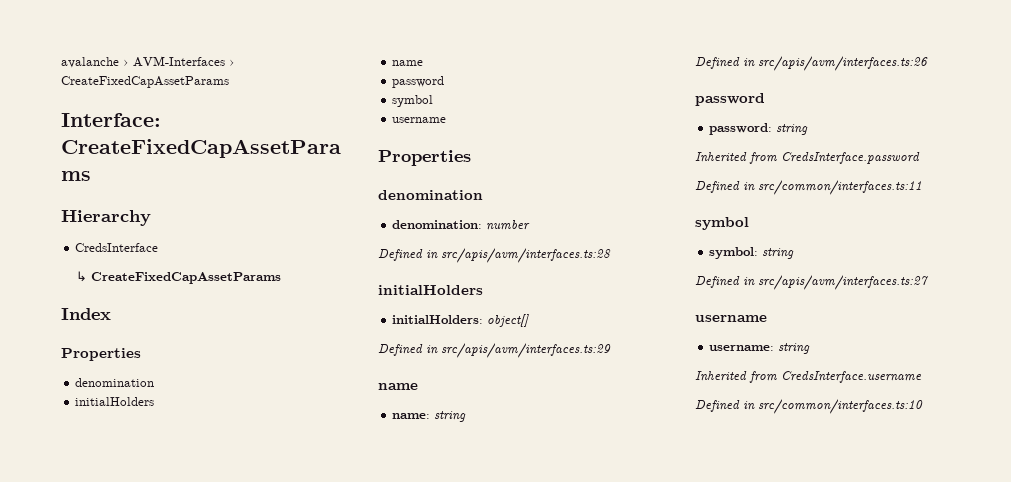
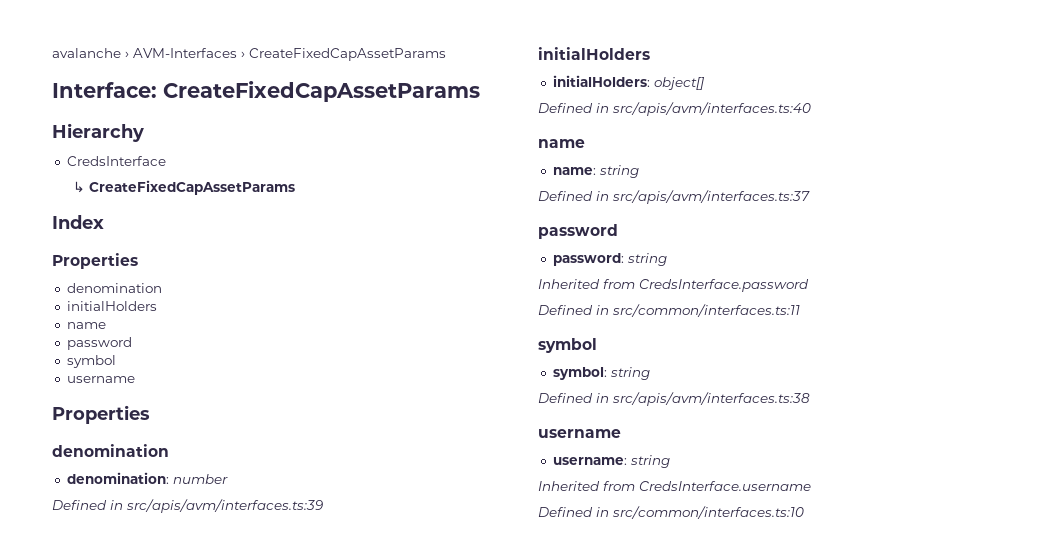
- Defined in src/apis/avm/interfaces.ts:28
+ Defined in src/apis/avm/interfaces.ts:39
- Defined in src/apis/avm/interfaces.ts:29
+ Defined in src/apis/avm/interfaces.ts:40
- Defined in src/apis/avm/interfaces.ts:26
+ Defined in src/apis/avm/interfaces.ts:37
- Defined in src/apis/avm/interfaces.ts:27
+ Defined in src/apis/avm/interfaces.ts:38

